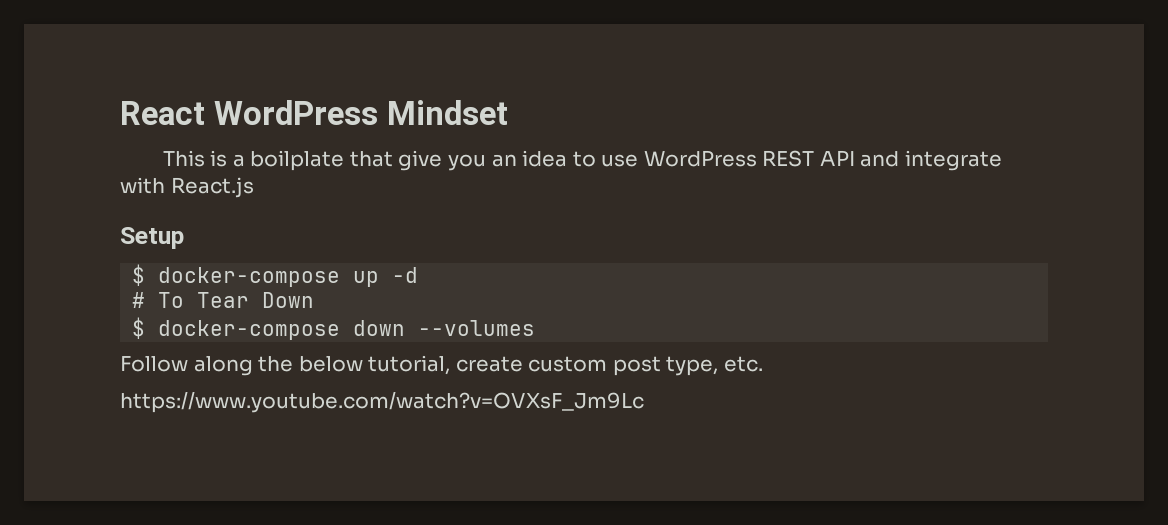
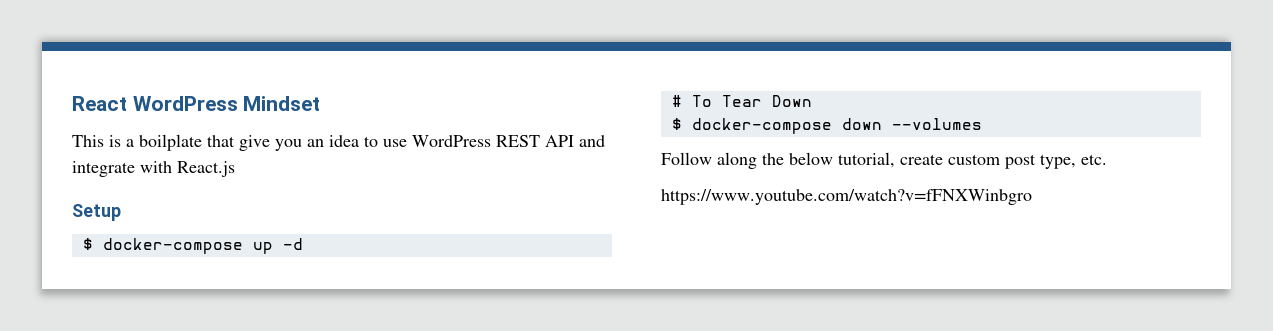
- https://www.youtube.com/watch?v=OVXsF_Jm9Lc
+ https://www.youtube.com/watch?v=fFNXWinbgro

